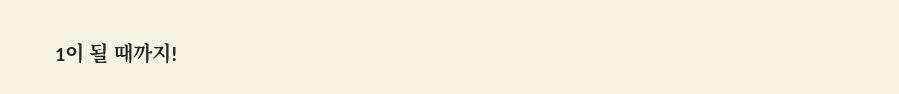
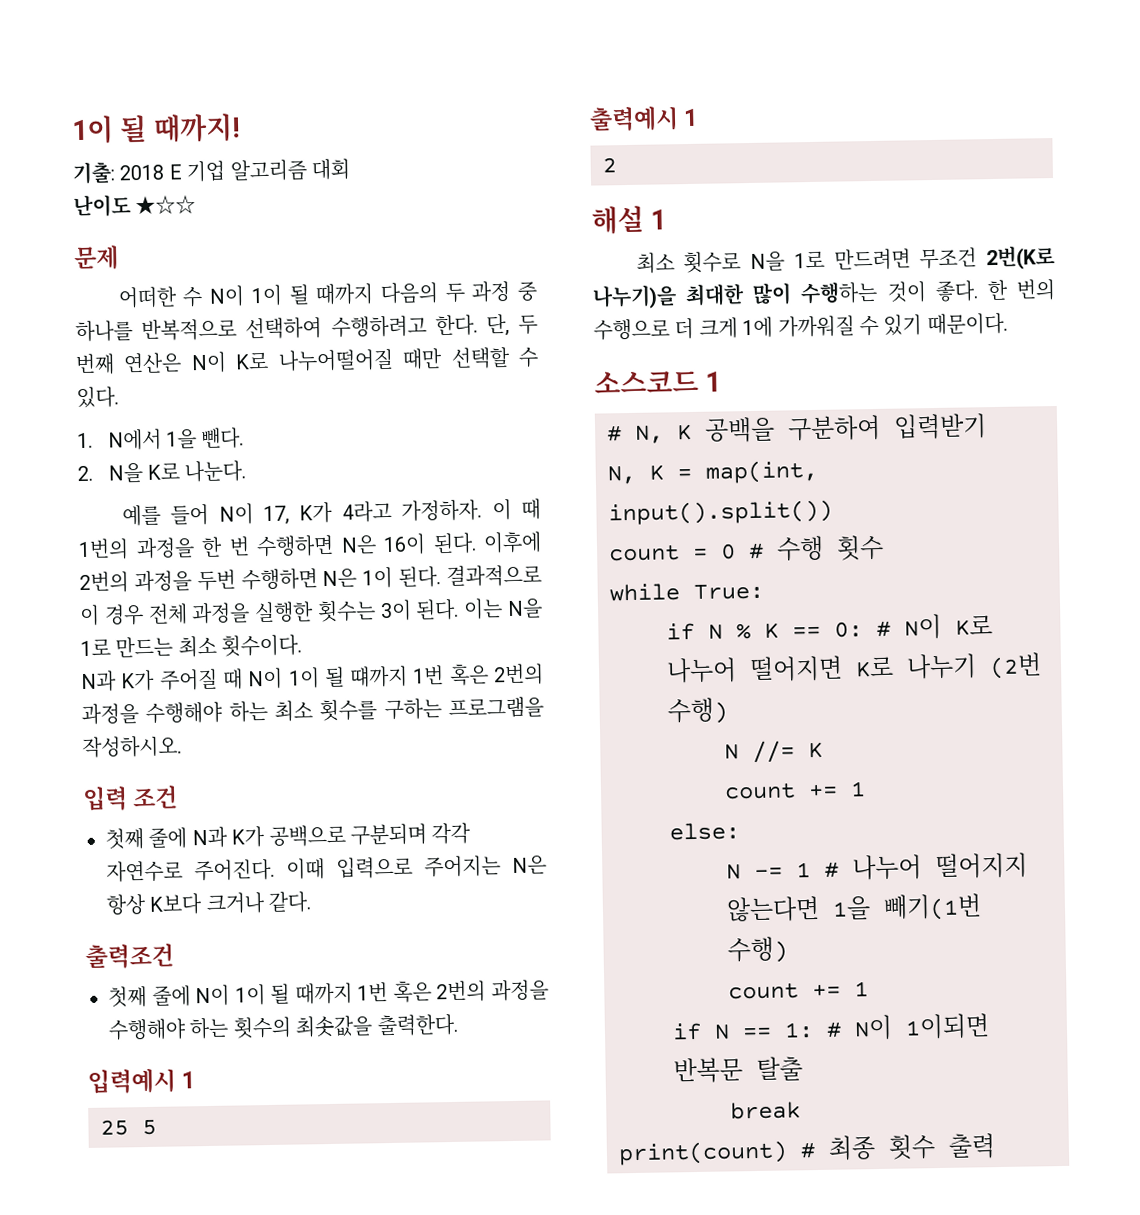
+ 기출: 2018 E 기업 알고리즘 대회
+ 난이도 ★☆☆
+ 문제
+ 어떠한 수 N이 1이 될 때까지 다음의 두 과정 중 하나를 반복적으로 선택하여 수행하려고 한다. 단, 두 번째 연산은 N이 K로 나누어떨어질 때만 선택할 수 있다.
+ 1. N에서 1을 뺀다.
+ 2. N을 K로 나눈다.
+ 예를 들어 N이 17, K가 4라고 가정하자. 이 때 1번의 과정을 한 번 수행하면 N은 16이 된다. 이후에 2번의 과정을 두번 수행하면 N은 1이 된다. 결과적으로 이 경우 전체 과정을 실행한 횟수는 3이 된다. 이는 N을 1로 만드는 최소 횟수이다.
+ N과 K가 주어질 때 N이 1이 될 떄까지 1번 혹은 2번의 과정을 수행해야 하는 최소 횟수를 구하는 프로그램을 작성하시오.
+ 입력 조건
+ 첫째 줄에 N과 K가 공백으로 구분되며 각각 자연수로 주어진다. 이때 입력으로 주어지는 N은 항상 K보다 크거나 같다.
+ 출력조건
+ 첫째 줄에 N이 1이 될 때까지 1번 혹은 2번의 과정을 수행해야 하는 횟수의 최솟값을 출력한다.
+ 입력예시 1
+ 25 5
+ 출력예시 1
+ 2
+ 해설 1
+ 최소 횟수로 N을 1로 만드려면 무조건 2번(K로 나누기)을 최대한 많이 수행하는 것이 좋다. 한 번의 수행으로 더 크게 1에 가까워질 수 있기 때문이다.
+ 소스코드 1
+ # N, K 공백을 구분하여 입력받기
+ N, K = map(int, input().split())
+ count = 0 # 수행 횟수
+ while True:
+ if N % K == 0: # N이 K로 나누어 떨어지면 K로 나누기 (2번 수행)
+ N //= K
+ count += 1
+ else:
+ N -= 1 # 나누어 떨어지지 않는다면 1을 빼기(1번 수행)
+ count += 1
+ if N == 1: # N이 1이되면 반복문 탈출
+ break
+ print(count) # 최종 횟수 출력

